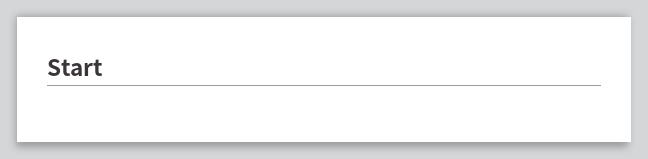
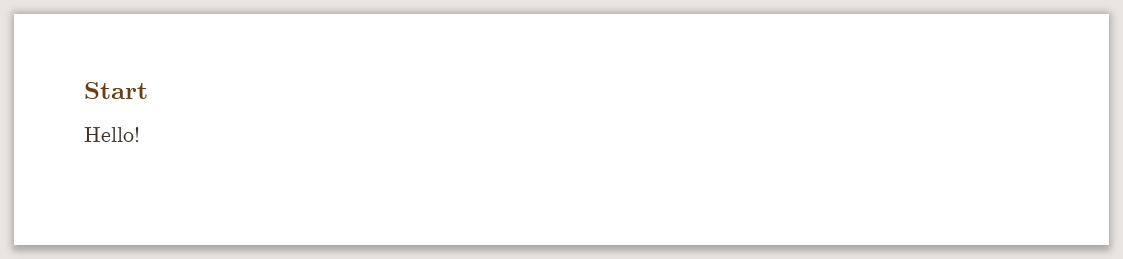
+ Hello!

